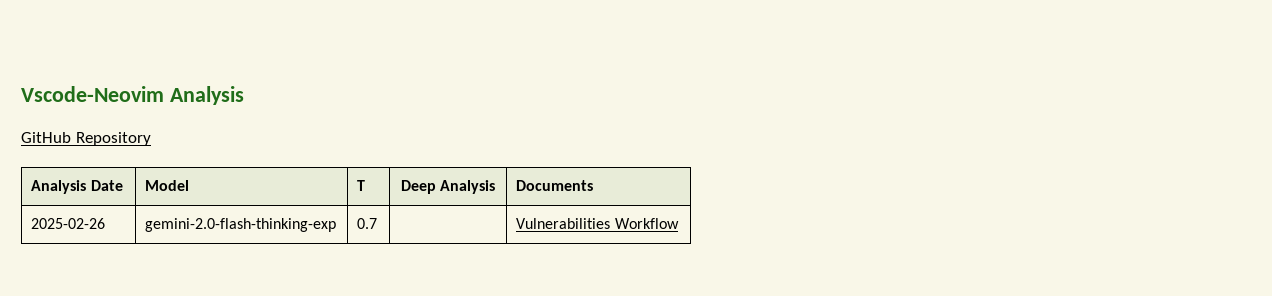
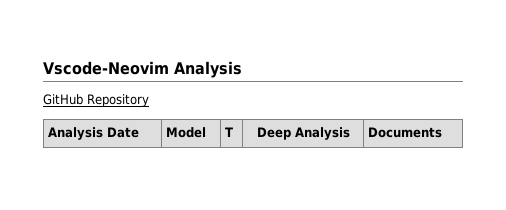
- 2025-02-26 | gemini-2.0-flash-thinking-exp | 0.7 | | Vulnerabilities Workflow

